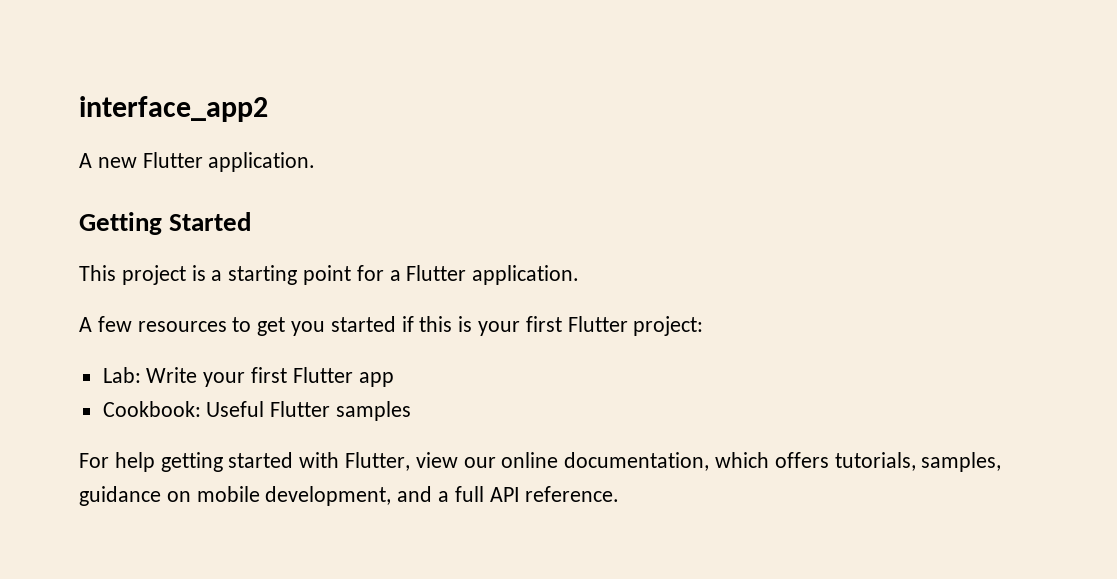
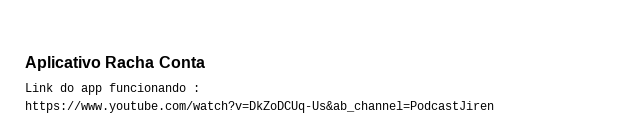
- interface_app2
- A new Flutter application.
- Getting Started
- This project is a starting point for a Flutter application.
- A few resources to get you started if this is your first Flutter project:
- Lab: Write your first Flutter app
- Cookbook: Useful Flutter samples
- For help getting started with Flutter, view our online documentation, which offers tutorials, samples, guidance on mobile development, and a full API reference.
+ Aplicativo Racha Conta
+ Link do app funcionando : https://www.youtube.com/watch?v=DkZoDCUq-Us&ab_channel=PodcastJiren

